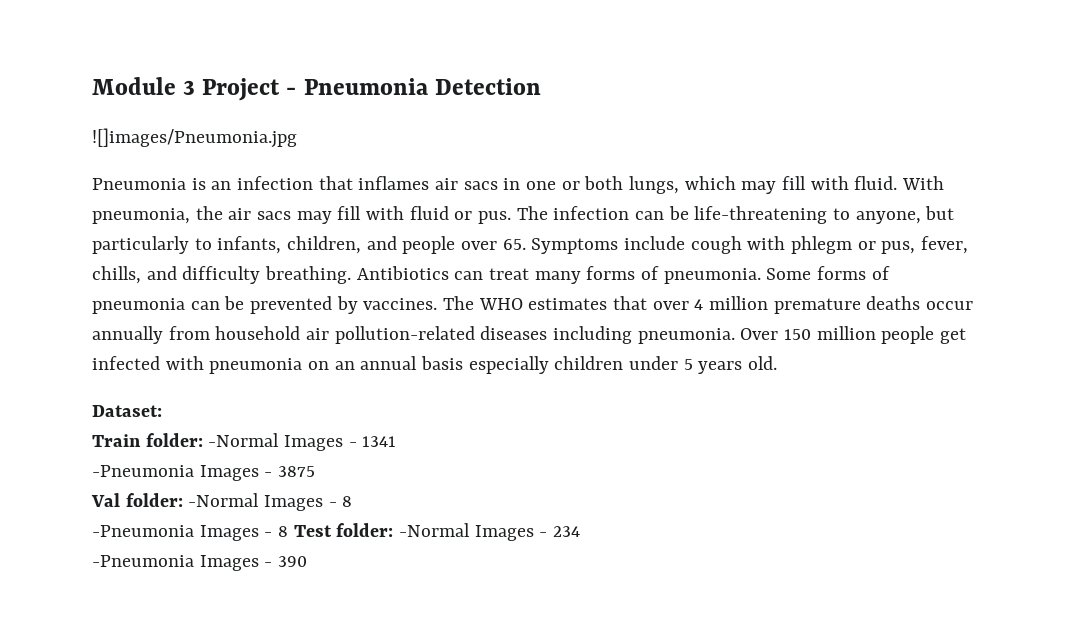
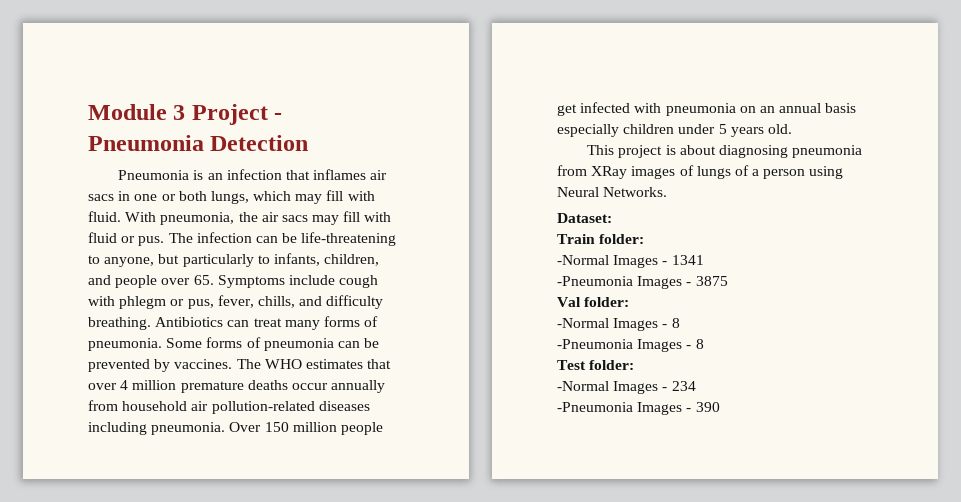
- ![]images/Pneumonia.jpg
+ This project is about diagnosing pneumonia from XRay images of lungs of a person using Neural Networks.
- Train folder: -Normal Images - 1341
+ Train folder:
+ -Normal Images - 1341
- Val folder: -Normal Images - 8
+ Val folder:
+ -Normal Images - 8
- -Pneumonia Images - 8 Test folder: -Normal Images - 234
+ -Pneumonia Images - 8
+ Test folder:
+ -Normal Images - 234

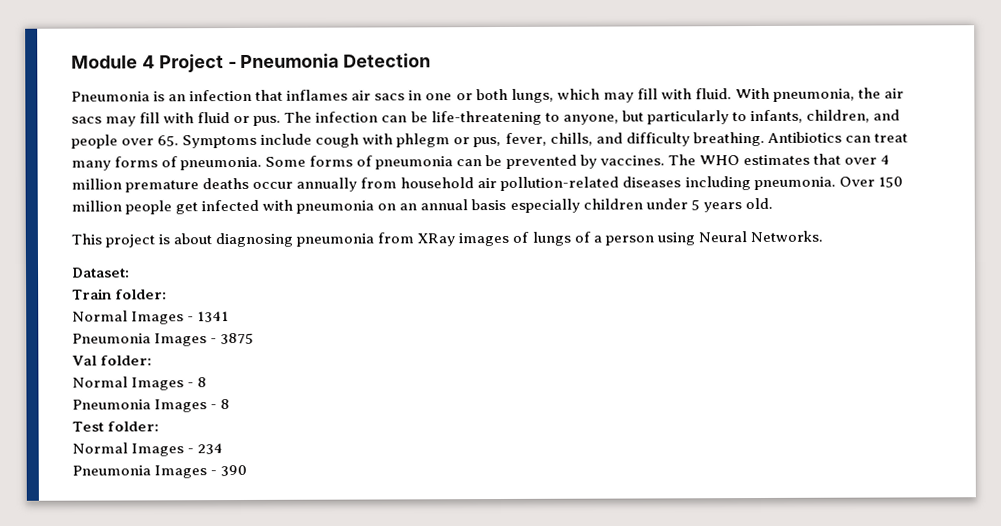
- Module 3 Project - Pneumonia Detection
+ Module 4 Project - Pneumonia Detection
- -Normal Images - 1341
+ Normal Images - 1341
- -Pneumonia Images - 3875
+ Pneumonia Images - 3875
- -Normal Images - 8
- -Pneumonia Images - 8
+ Normal Images - 8
+ Pneumonia Images - 8
- -Normal Images - 234
+ Normal Images - 234
- -Pneumonia Images - 390
+ Pneumonia Images - 390

